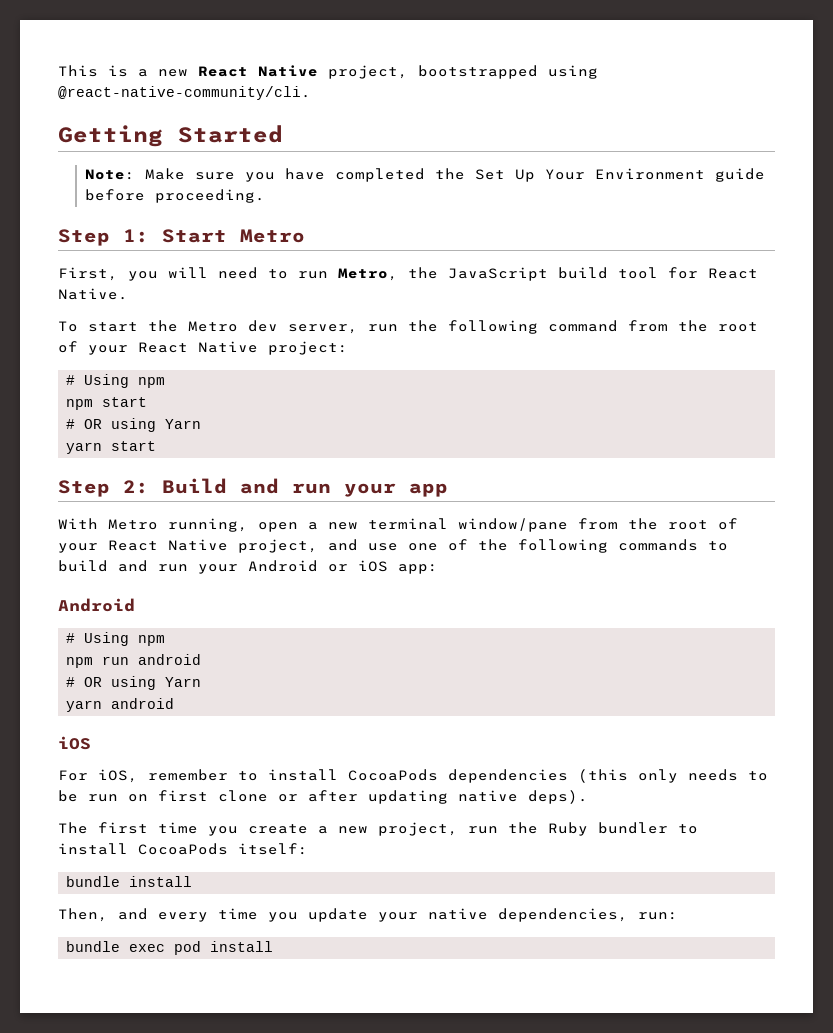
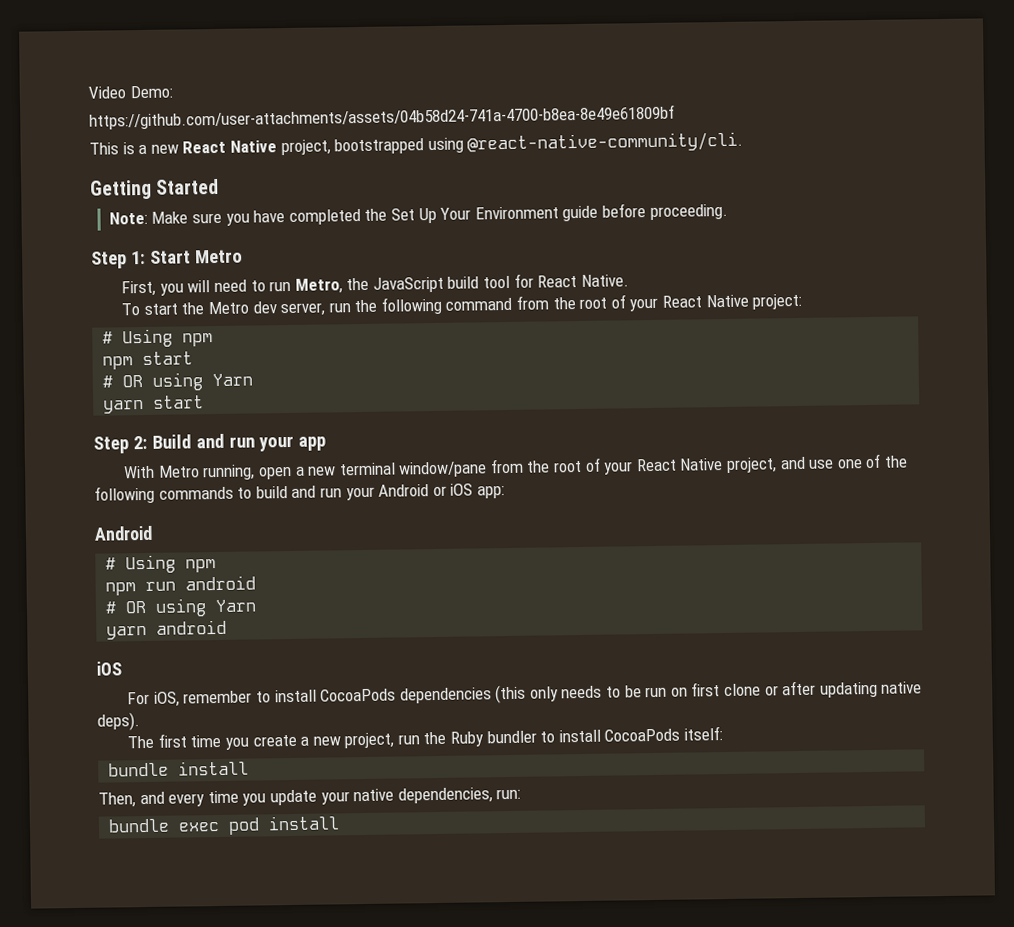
+ Video Demo:
+ https://github.com/user-attachments/assets/04b58d24-741a-4700-b8ea-8e49e61809bf

